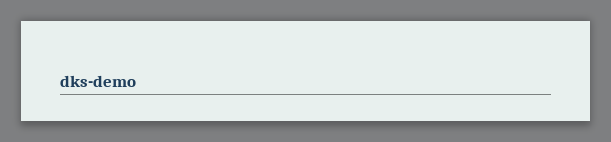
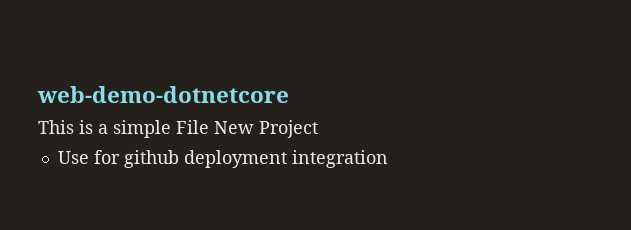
- dks-demo
+ web-demo-dotnetcore
+ This is a simple File New Project
+ Use for github deployment integration

